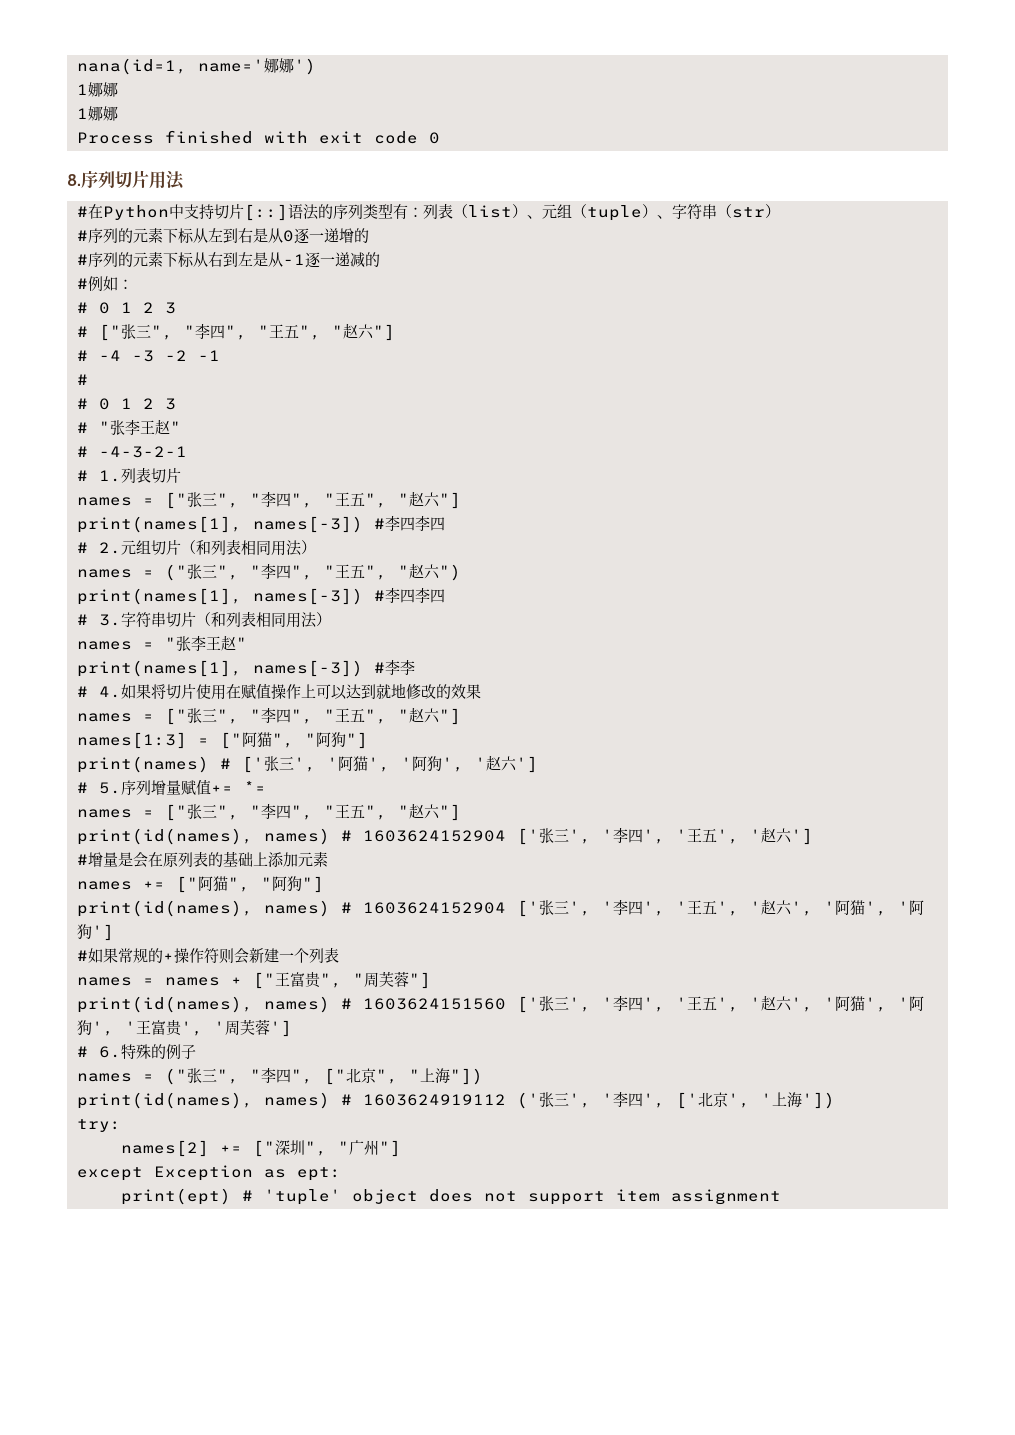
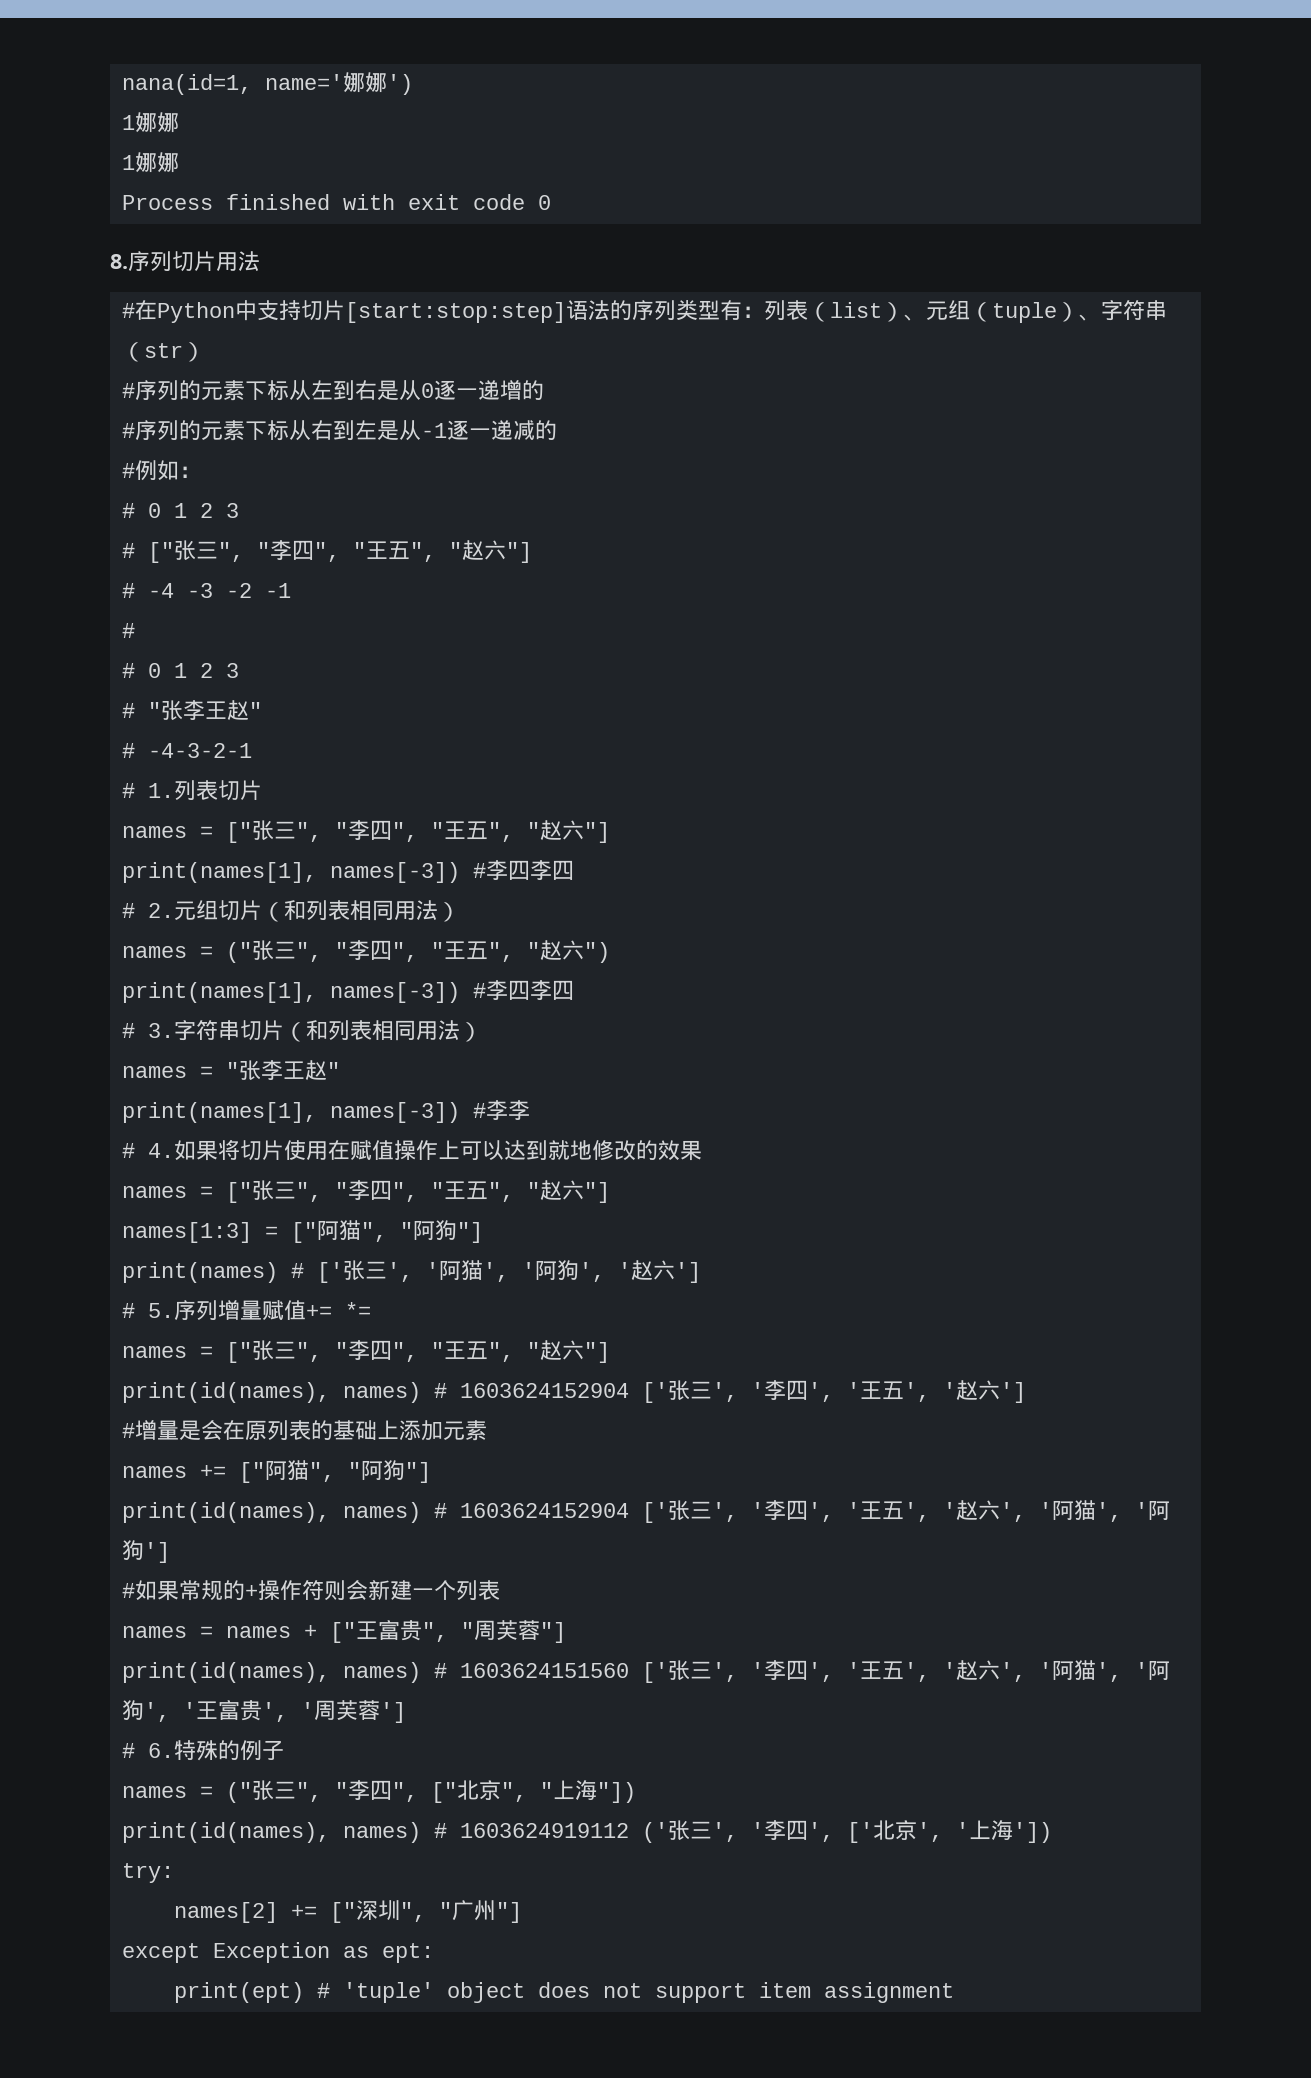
- #在Python中支持切片[::]语法的序列类型有：列表（list）、元组（tuple）、字符串（str）
+ #在Python中支持切片[start:stop:step]语法的序列类型有：列表（list）、元组（tuple）、字符串（str）

